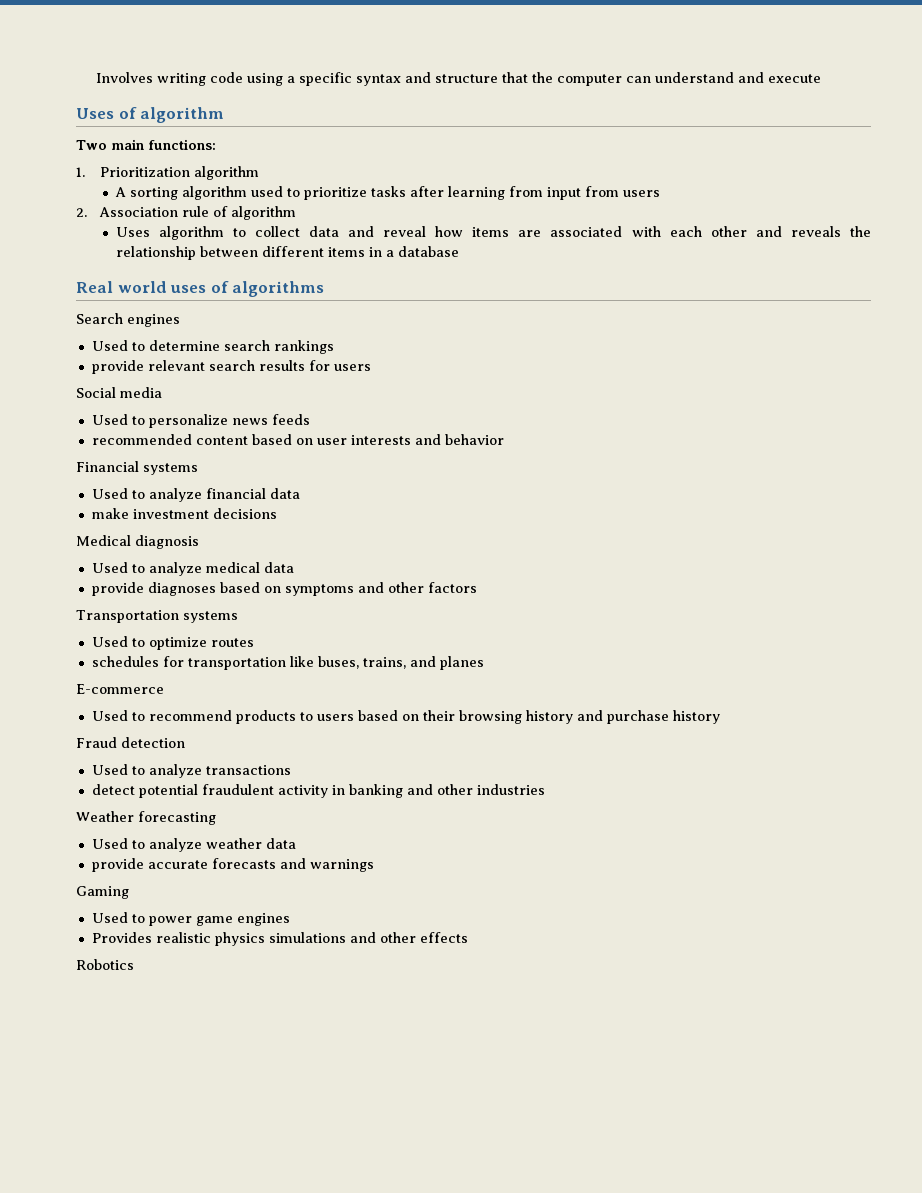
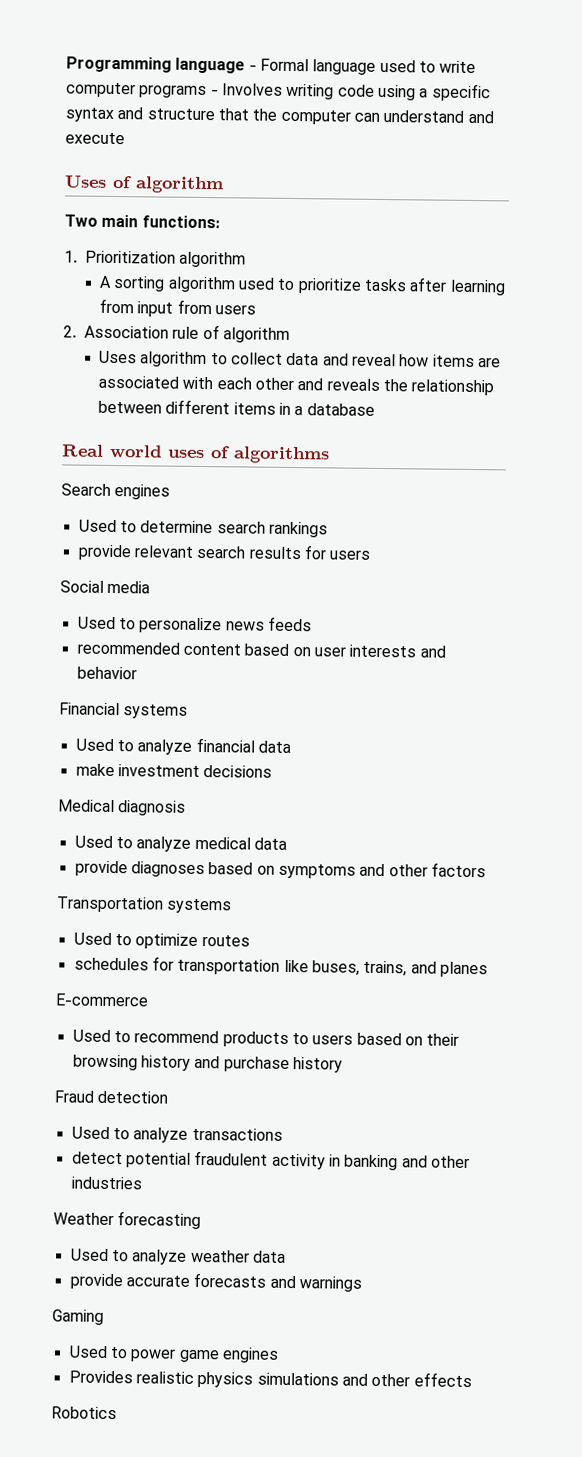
- Involves writing code using a specific syntax and structure that the computer can understand and execute
+ Programming language - Formal language used to write computer programs - Involves writing code using a specific syntax and structure that the computer can understand and execute

